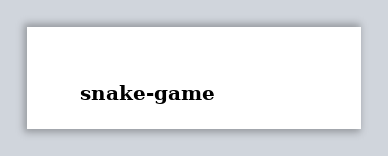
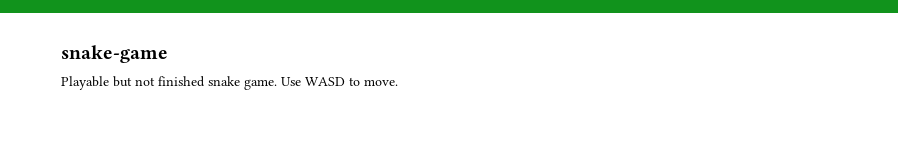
+ Playable but not finished snake game. Use WASD to move.

